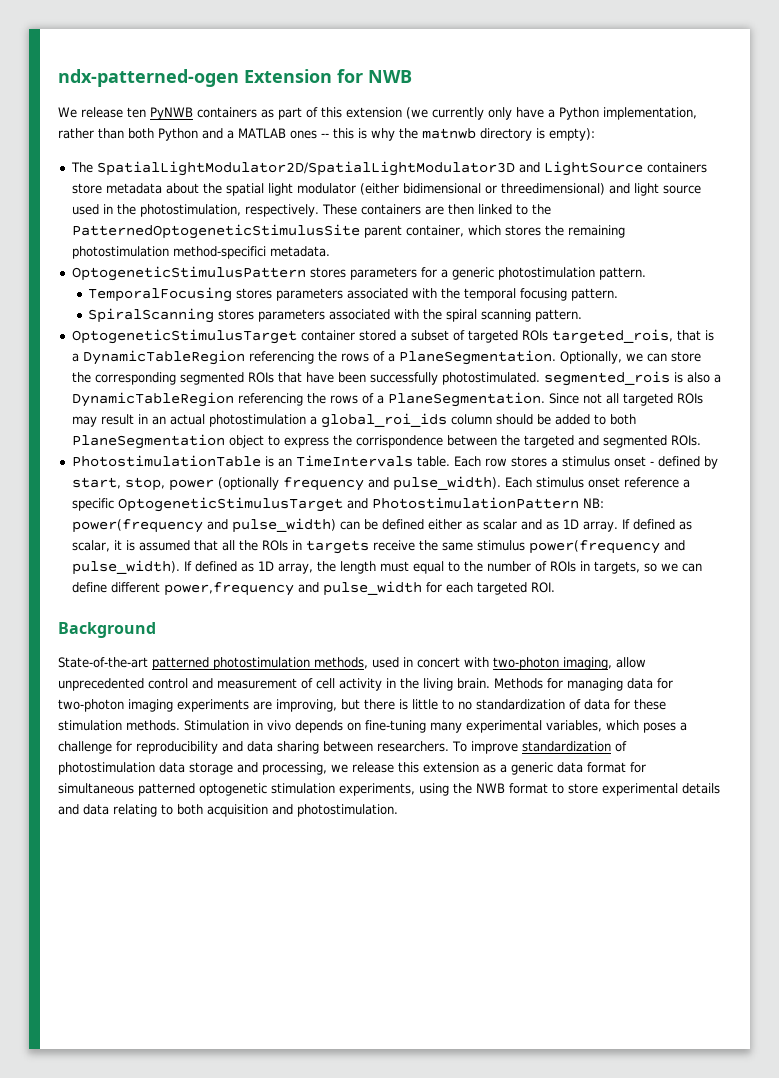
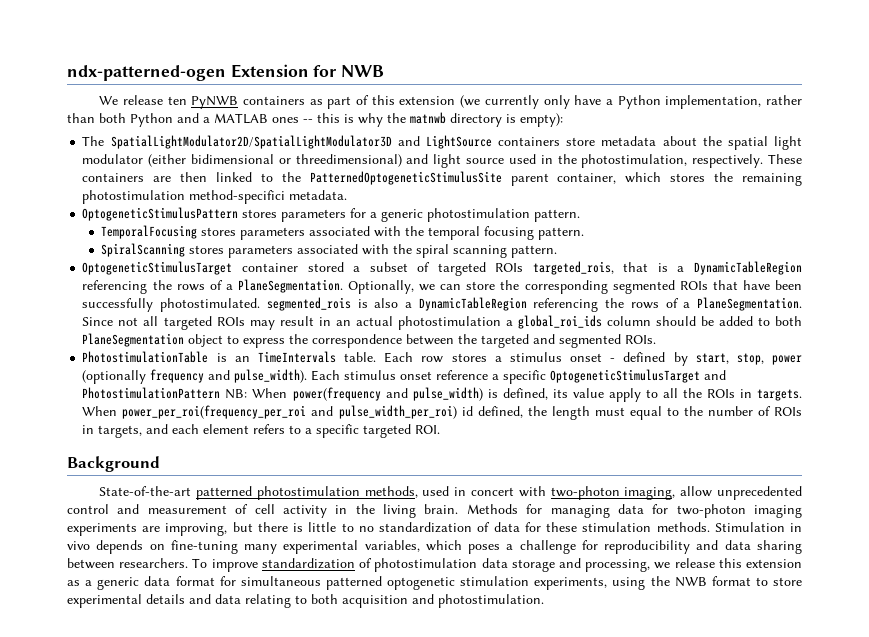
- Since not all targeted ROIs may result in an actual photostimulation a global_roi_ids column should be added to both PlaneSegmentation object to express the corrispondence between the targeted and segmented ROIs.
+ Since not all targeted ROIs may result in an actual photostimulation a global_roi_ids column should be added to both PlaneSegmentation object to express the correspondence between the targeted and segmented ROIs.
- Each stimulus onset reference a specific OptogeneticStimulusTarget and PhotostimulationPattern NB: power(frequency and pulse_width) can be defined either as scalar and as 1D array. If defined as scalar, it is assumed that all the ROIs in targets receive the same stimulus power(frequency and pulse_width). If defined as 1D array, the length must equal to the number of ROIs in targets, so we can define different power,frequency and pulse_width for each targeted ROI.
+ Each stimulus onset reference a specific OptogeneticStimulusTarget and PhotostimulationPattern NB: When power(frequency and pulse_width) is defined, its value apply to all the ROIs in targets. When power_per_roi(frequency_per_roi and pulse_width_per_roi) id defined, the length must equal to the number of ROIs in targets, and each element refers to a specific targeted ROI.

